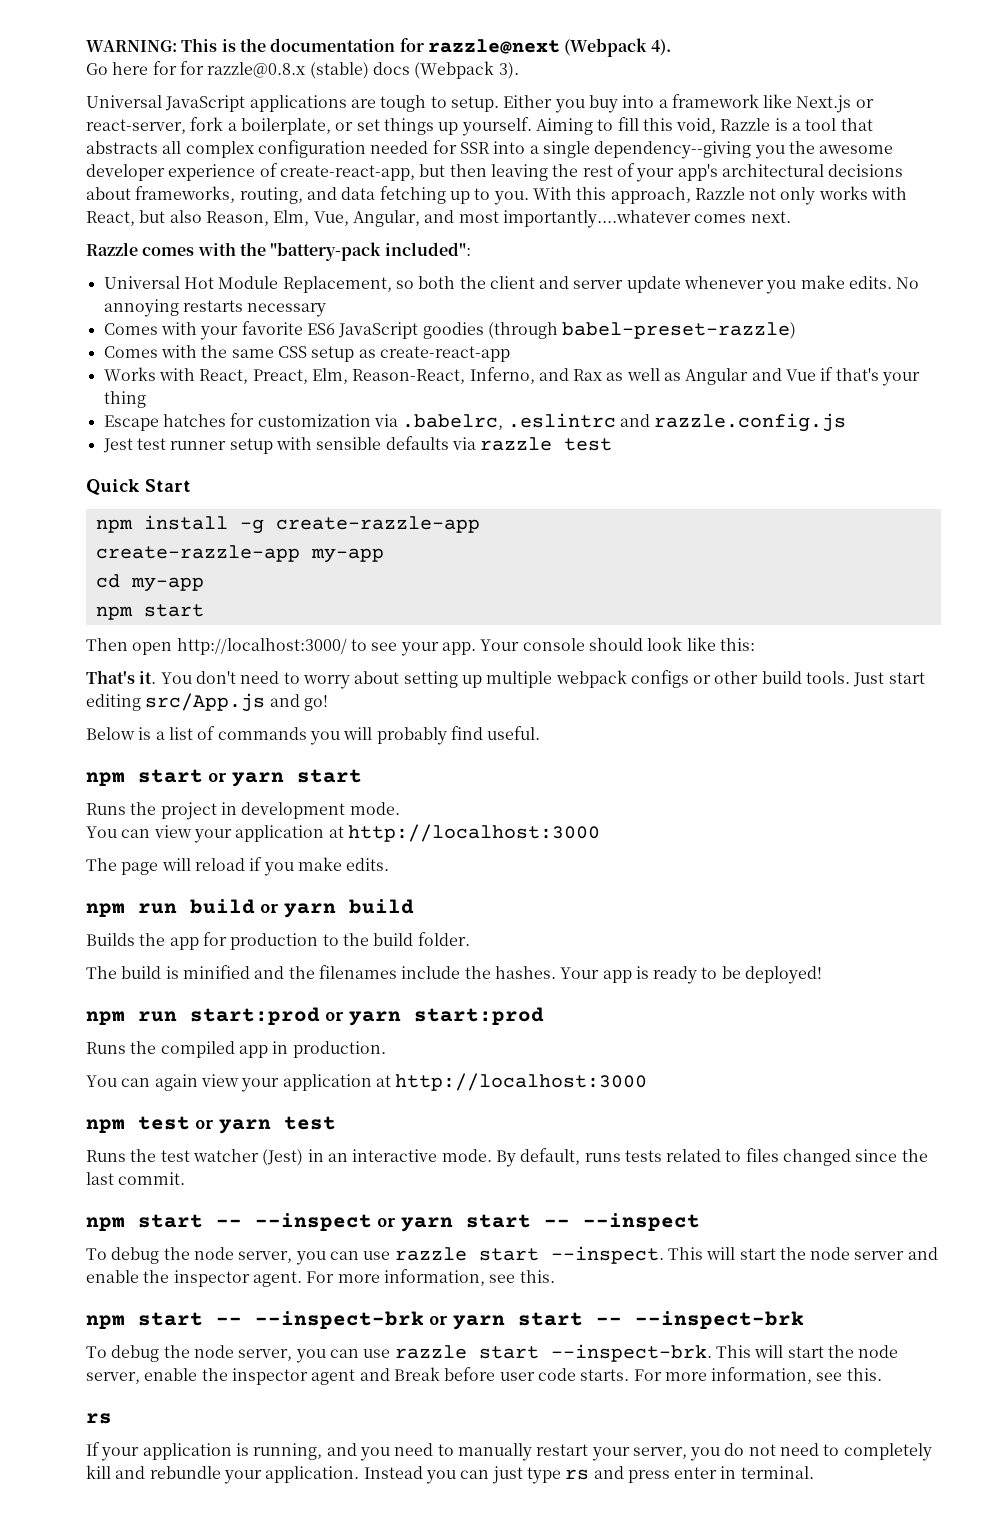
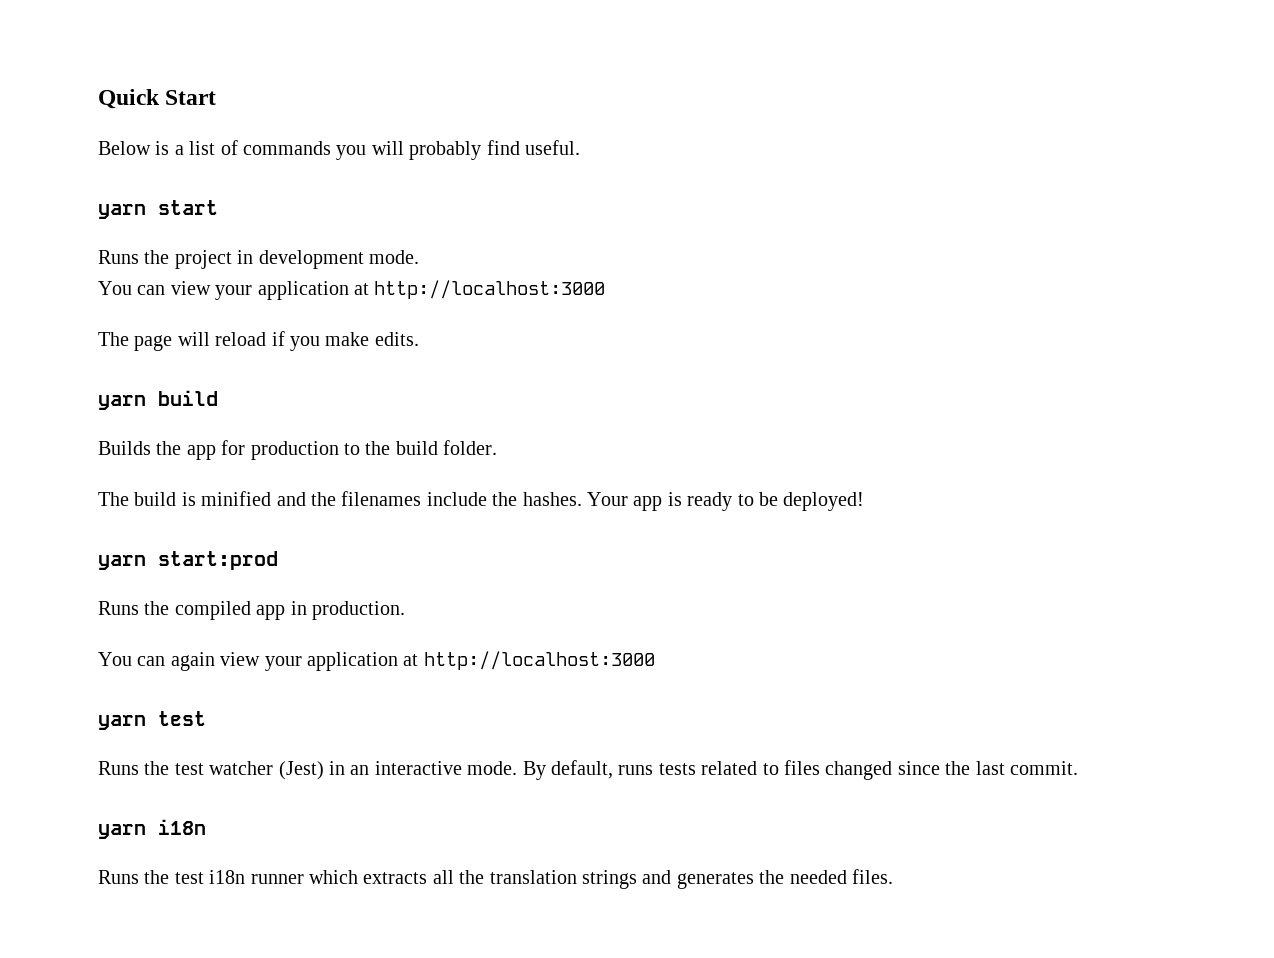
- WARNING: This is the documentation for razzle@next (Webpack 4).
- Go here for for razzle@0.8.x (stable) docs (Webpack 3).
- Universal JavaScript applications are tough to setup. Either you buy into a framework like Next.js or react-server, fork a boilerplate, or set things up yourself. Aiming to fill this void, Razzle is a tool that abstracts all complex configuration needed for SSR into a single dependency--giving you the awesome developer experience of create-react-app, but then leaving the rest of your app's architectural decisions about frameworks, routing, and data fetching up to you. With this approach, Razzle not only works with React, but also Reason, Elm, Vue, Angular, and most importantly....whatever comes next.
- Razzle comes with the "battery-pack included":
- Universal Hot Module Replacement, so both the client and server update whenever you make edits. No annoying restarts necessary
- Comes with your favorite ES6 JavaScript goodies (through babel-preset-razzle)
- Comes with the same CSS setup as create-react-app
- Works with React, Preact, Elm, Reason-React, Inferno, and Rax as well as Angular and Vue if that's your thing
- Escape hatches for customization via .babelrc, .eslintrc and razzle.config.js
- Jest test runner setup with sensible defaults via razzle test
  Quick Start
- npm install -g create-razzle-app
- create-razzle-app my-app
- cd my-app
- npm start
- Then open http://localhost:3000/ to see your app. Your console should look like this:
- That's it. You don't need to worry about setting up multiple webpack configs or other build tools. Just start editing src/App.js and go!
- npm start or yarn start
+ yarn start
- npm run build or yarn build
+ yarn build
- npm run start:prod or yarn start:prod
+ yarn start:prod
- npm test or yarn test
+ yarn test
- npm start -- --inspect or yarn start -- --inspect
- To debug the node server, you can use razzle start --inspect. This will start the node server and enable the inspector agent. For more information, see this.
- npm start -- --inspect-brk or yarn start -- --inspect-brk
- To debug the node server, you can use razzle start --inspect-brk. This will start the node server, enable the inspector agent and Break before user code starts. For more information, see this.
- rs
- If your application is running, and you need to manually restart your server, you do not need to completely kill and rebundle your application. Instead you can just type rs and press enter in terminal.
+ yarn i18n
+ Runs the test i18n runner which extracts all the translation strings and generates the needed files.

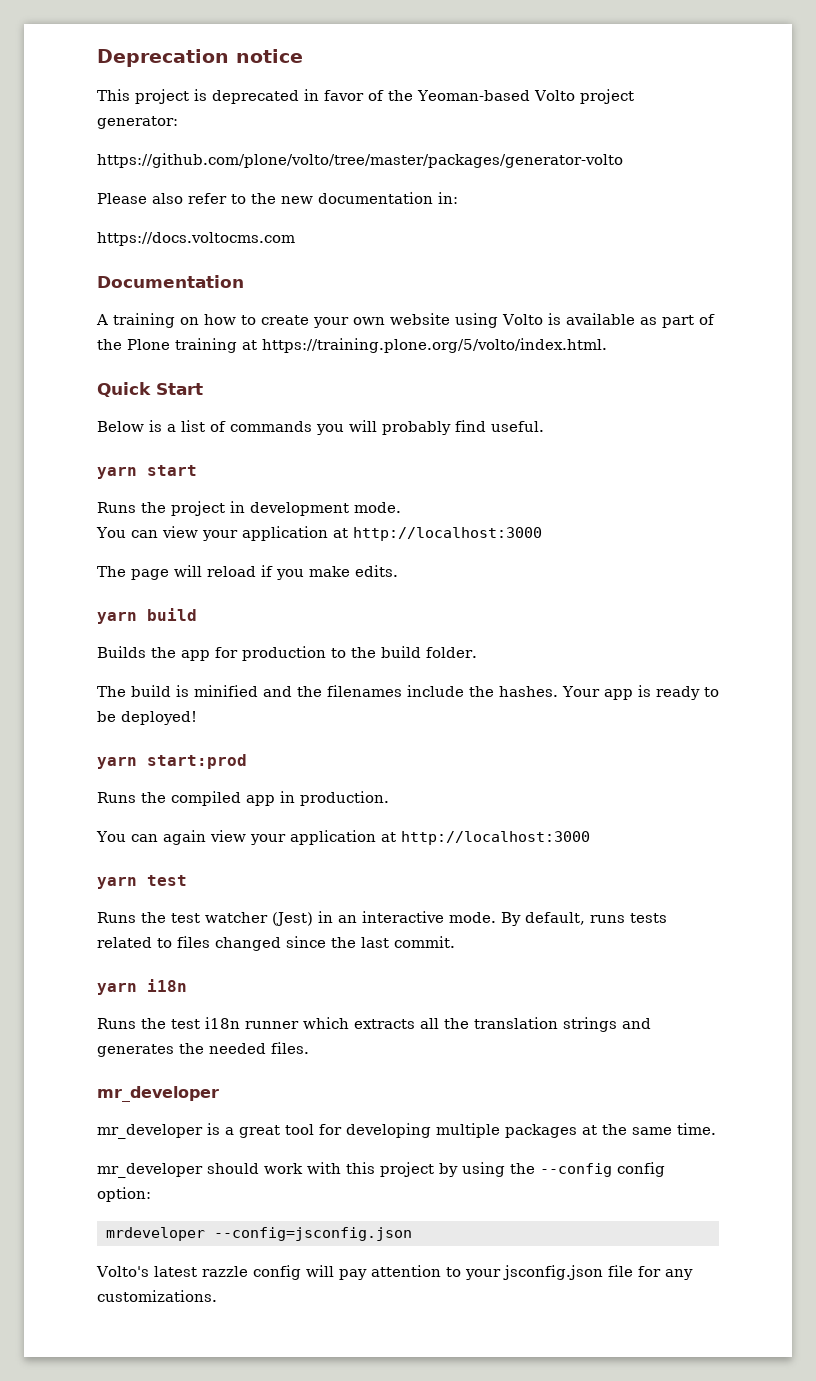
+ Deprecation notice
+ This project is deprecated in favor of the Yeoman-based Volto project generator:
+ https://github.com/plone/volto/tree/master/packages/generator-volto
+ Please also refer to the new documentation in:
+ https://docs.voltocms.com
+ Documentation
+ A training on how to create your own website using Volto is available as part of the Plone training at https://training.plone.org/5/volto/index.html.
  Runs the test i18n runner which extracts all the translation strings and generates the needed files.
+ mr_developer
+ mr_developer is a great tool for developing multiple packages at the same time.
+ mr_developer should work with this project by using the --config config option:
+ mrdeveloper --config=jsconfig.json
+ Volto's latest razzle config will pay attention to your jsconfig.json file for any customizations.

